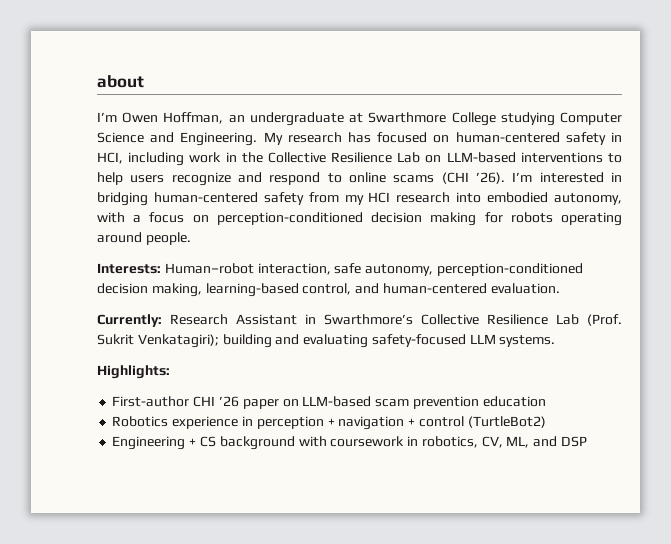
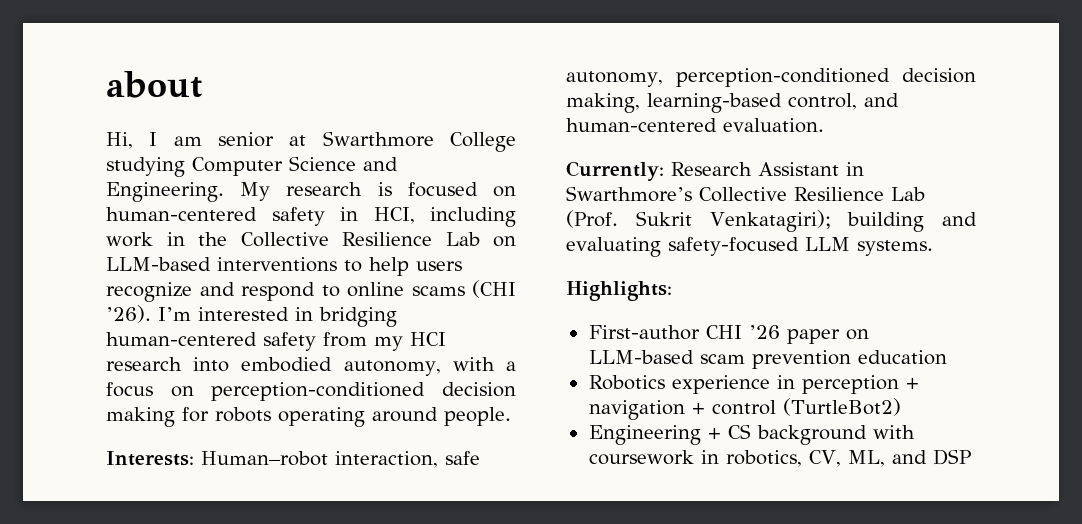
- I’m Owen Hoffman, an undergraduate at Swarthmore College studying Computer Science and Engineering.
+ Hi, I am senior at Swarthmore College studying Computer Science and Engineering.
- My research has focused on human-centered safety in HCI, including work in the Collective Resilience Lab on LLM-based interventions to help users recognize and respond to online scams (CHI ’26).
+ My research is focused on human-centered safety in HCI, including work in the Collective Resilience Lab on LLM-based interventions to help users recognize and respond to online scams (CHI ’26).

